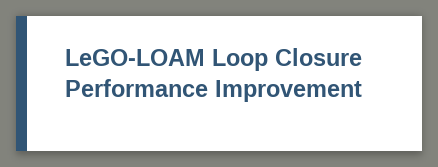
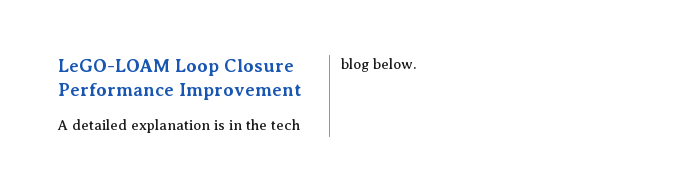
+ A detailed explanation is in the tech blog below.

